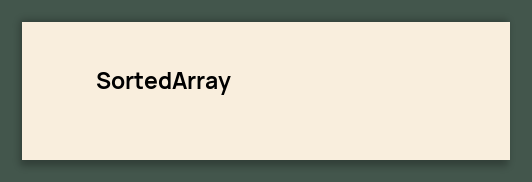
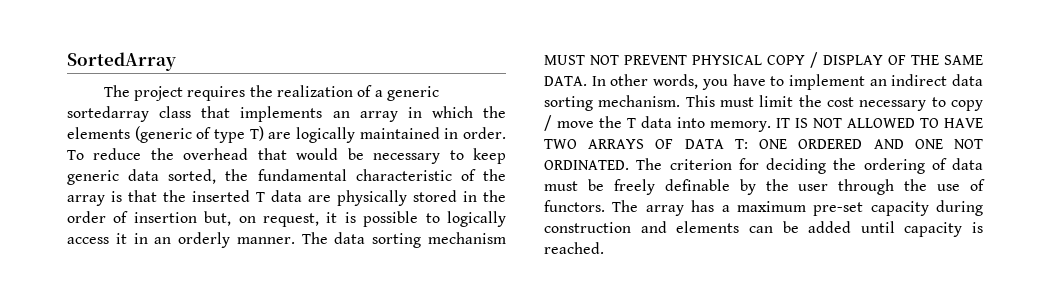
+ The project requires the realization of a generic sortedarray class that implements an array in which the elements (generic of type T) are logically maintained in order. To reduce the overhead that would be necessary to keep generic data sorted, the fundamental characteristic of the array is that the inserted T data are physically stored in the order of insertion but, on request, it is possible to logically access it in an orderly manner. The data sorting mechanism MUST NOT PREVENT PHYSICAL COPY / DISPLAY OF THE SAME DATA. In other words, you have to implement an indirect data sorting mechanism. This must limit the cost necessary to copy / move the T data into memory. IT IS NOT ALLOWED TO HAVE TWO ARRAYS OF DATA T: ONE ORDERED AND ONE NOT ORDINATED. The criterion for deciding the ordering of data must be freely definable by the user through the use of functors. The array has a maximum pre-set capacity during construction and elements can be added until capacity is reached.

